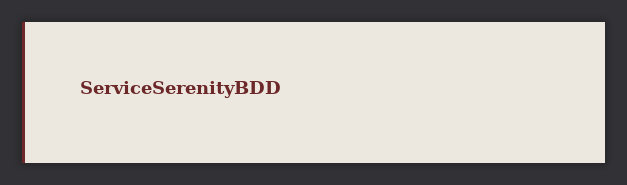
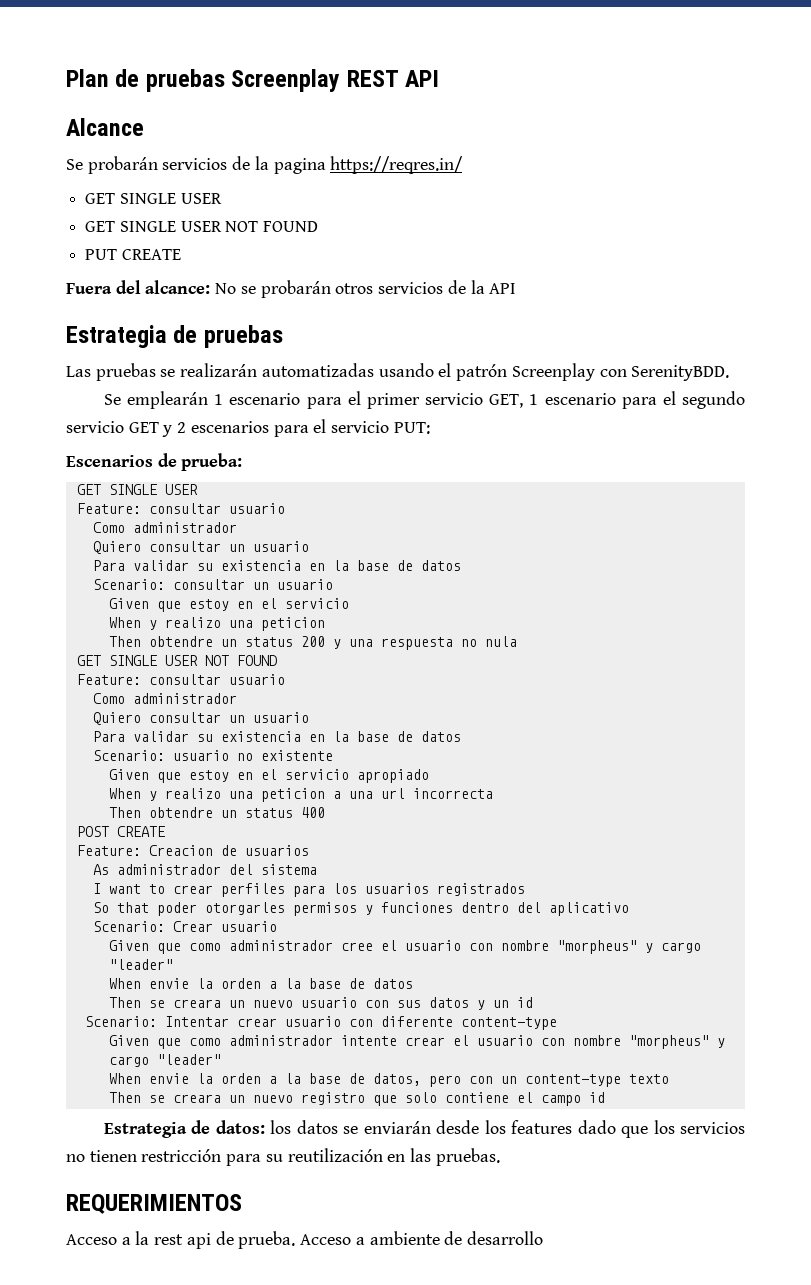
- ServiceSerenityBDD
+ Plan de pruebas Screenplay REST API
+ Alcance
+ Se probarán servicios de la pagina https://reqres.in/
+ GET SINGLE USER
+ GET SINGLE USER NOT FOUND
+ PUT CREATE
+ Fuera del alcance: No se probarán otros servicios de la API
+ Estrategia de pruebas
+ Las pruebas se realizarán automatizadas usando el patrón Screenplay con SerenityBDD.
+ Se emplearán 1 escenario para el primer servicio GET, 1 escenario para el segundo servicio GET y 2 escenarios para el servicio PUT:
+ Escenarios de prueba:
+ GET SINGLE USER
+ Feature: consultar usuario
+ Como administrador
+ Quiero consultar un usuario
+ Para validar su existencia en la base de datos
+ Scenario: consultar un usuario
+ Given que estoy en el servicio
+ When y realizo una peticion
+ Then obtendre un status 200 y una respuesta no nula
+ GET SINGLE USER NOT FOUND
+ Feature: consultar usuario
+ Como administrador
+ Quiero consultar un usuario
+ Para validar su existencia en la base de datos
+ Scenario: usuario no existente
+ Given que estoy en el servicio apropiado
+ When y realizo una peticion a una url incorrecta
+ Then obtendre un status 400
+ POST CREATE
+ Feature: Creacion de usuarios
+ As administrador del sistema
+ I want to crear perfiles para los usuarios registrados
+ So that poder otorgarles permisos y funciones dentro del aplicativo
+ Scenario: Crear usuario
+ Given que como administrador cree el usuario con nombre "morpheus" y cargo "leader"
+ When envie la orden a la base de datos
+ Then se creara un nuevo usuario con sus datos y un id
+ Scenario: Intentar crear usuario con diferente content-type
+ Given que como administrador intente crear el usuario con nombre "morpheus" y cargo "leader"
+ When envie la orden a la base de datos, pero con un content-type texto
+ Then se creara un nuevo registro que solo contiene el campo id
+ Estrategia de datos: los datos se enviarán desde los features dado que los servicios no tienen restricción para su reutilización en las pruebas.
+ REQUERIMIENTOS
+ Acceso a la rest api de prueba. Acceso a ambiente de desarrollo

